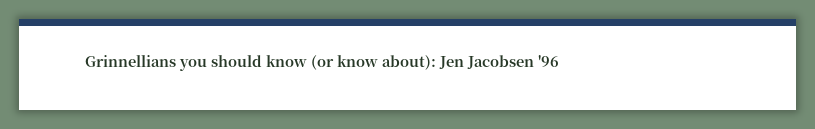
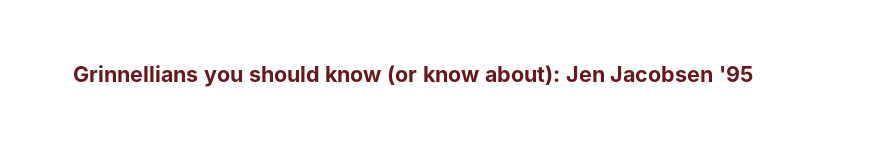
- Grinnellians you should know (or know about): Jen Jacobsen '96
+ Grinnellians you should know (or know about): Jen Jacobsen '95

